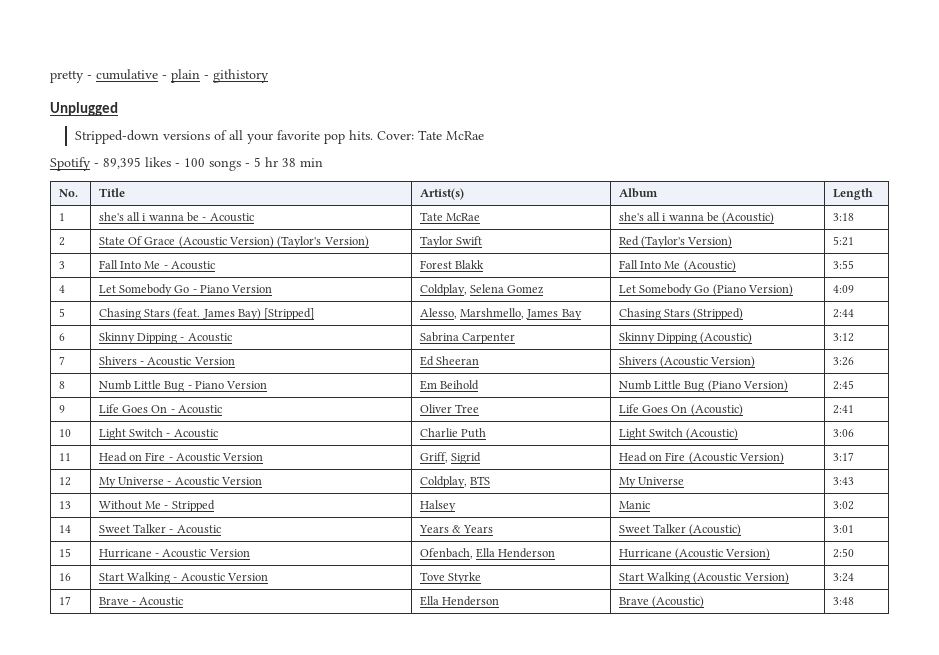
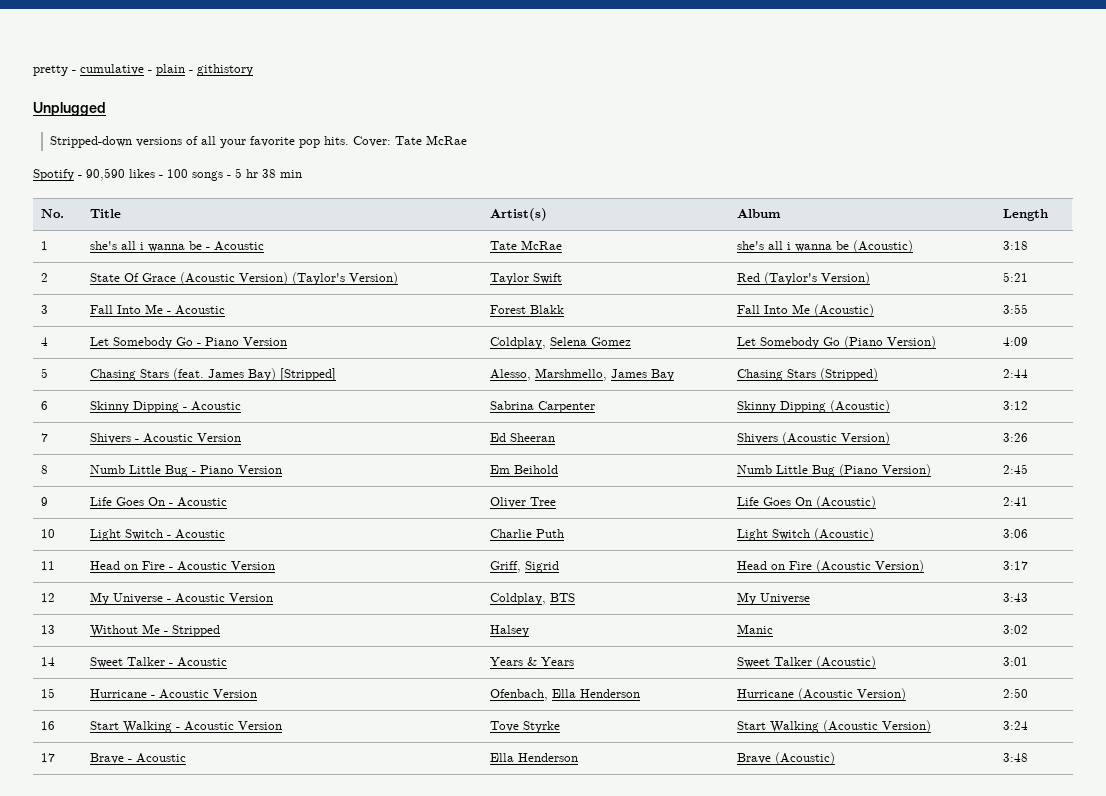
- Spotify - 89,395 likes - 100 songs - 5 hr 38 min
+ Spotify - 90,590 likes - 100 songs - 5 hr 38 min

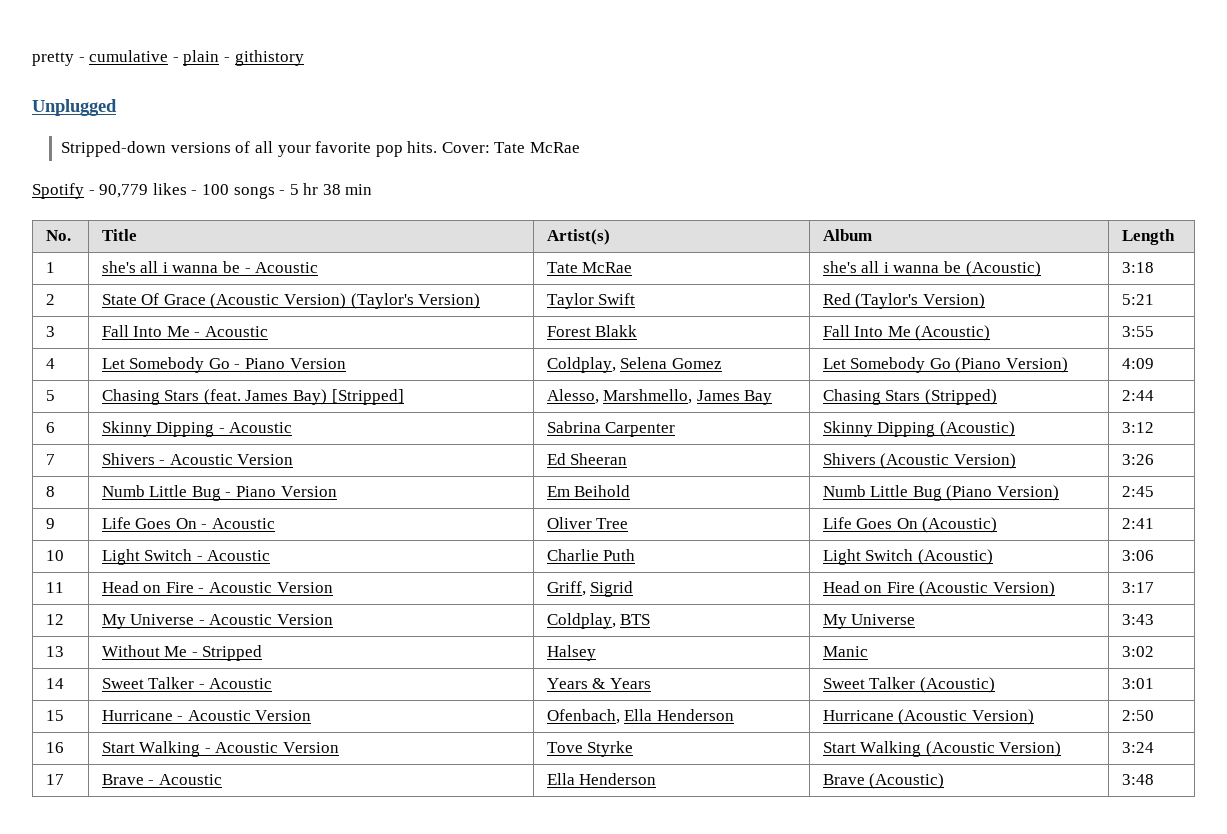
- Spotify - 90,590 likes - 100 songs - 5 hr 38 min
+ Spotify - 90,779 likes - 100 songs - 5 hr 38 min

